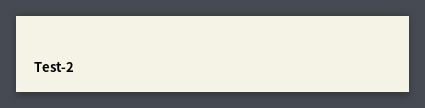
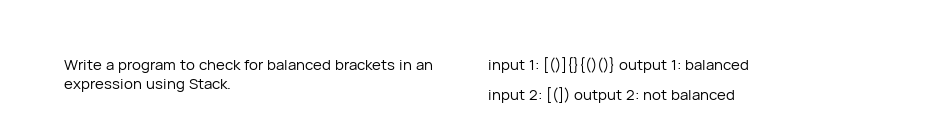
- Test-2
+ Write a program to check for balanced brackets in an expression using Stack.
+ input 1: [()]{}{()()} output 1: balanced
+ input 2: [(]) output 2: not balanced

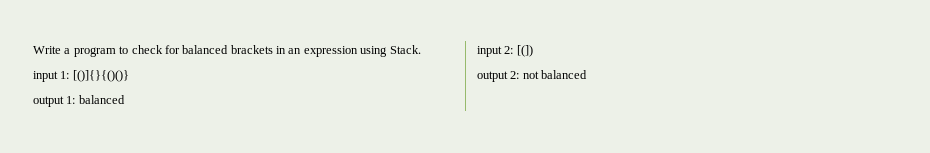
- input 1: [()]{}{()()} output 1: balanced
+ input 1: [()]{}{()()}
+ output 1: balanced
- input 2: [(]) output 2: not balanced
+ input 2: [(])
+ output 2: not balanced

